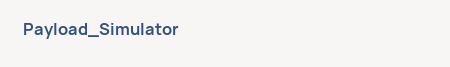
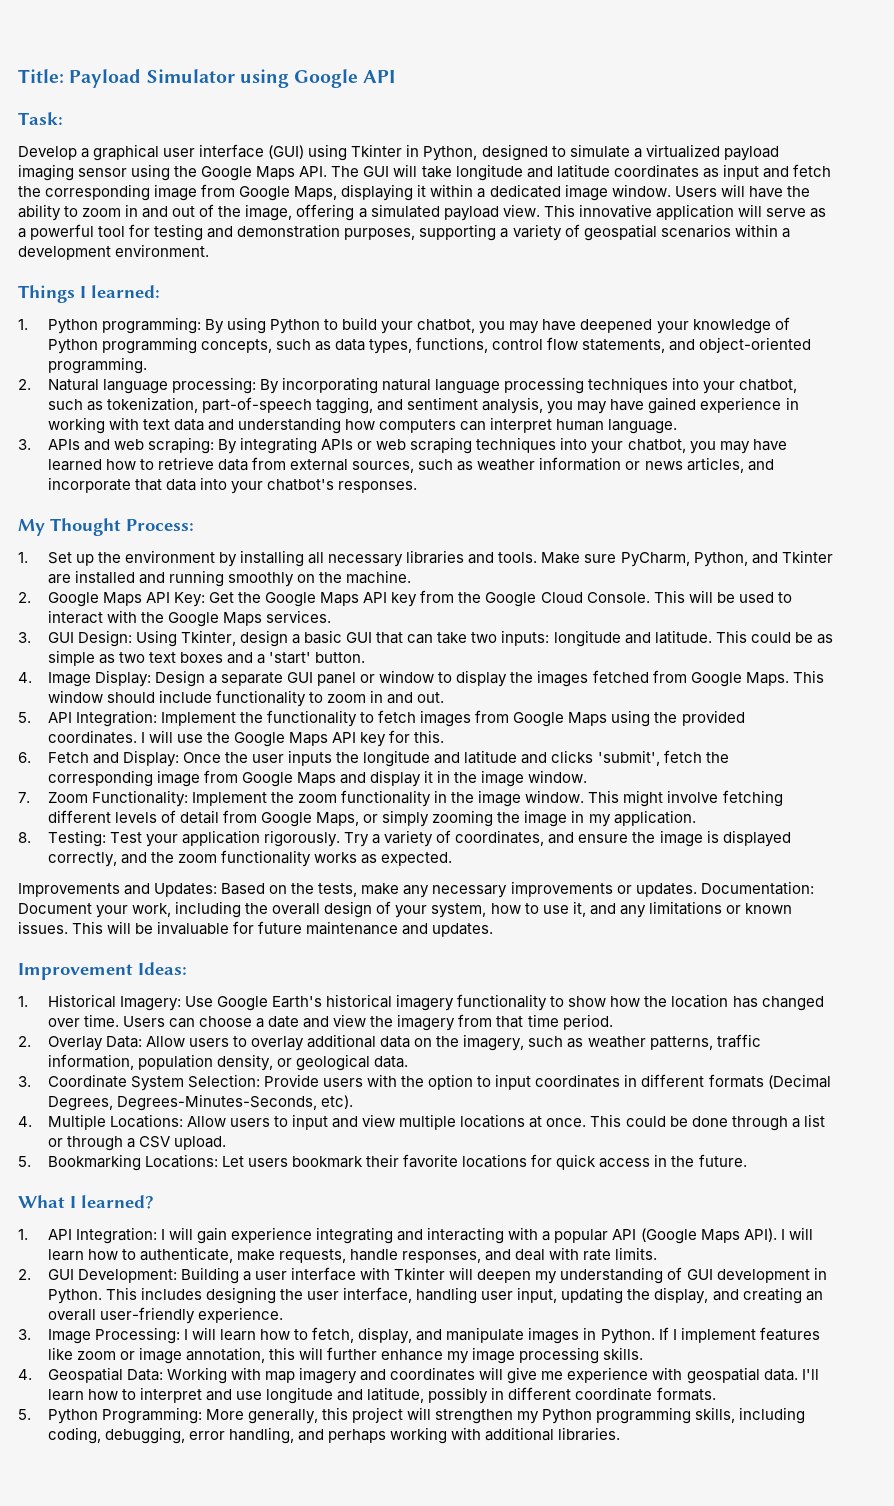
- Payload_Simulator
+ Title: Payload Simulator using Google API
+ Task:
+ Develop a graphical user interface (GUI) using Tkinter in Python, designed to simulate a virtualized payload imaging sensor using the Google Maps API. The GUI will take longitude and latitude coordinates as input and fetch the corresponding image from Google Maps, displaying it within a dedicated image window. Users will have the ability to zoom in and out of the image, offering a simulated payload view. This innovative application will serve as a powerful tool for testing and demonstration purposes, supporting a variety of geospatial scenarios within a development environment.
+ Things I learned:
+ 1. Python programming: By using Python to build your chatbot, you may have deepened your knowledge of Python programming concepts, such as data types, functions, control flow statements, and object-oriented programming.
+ 2. Natural language processing: By incorporating natural language processing techniques into your chatbot, such as tokenization, part-of-speech tagging, and sentiment analysis, you may have gained experience in working with text data and understanding how computers can interpret human language.
+ 3. APIs and web scraping: By integrating APIs or web scraping techniques into your chatbot, you may have learned how to retrieve data from external sources, such as weather information or news articles, and incorporate that data into your chatbot's responses.
+ My Thought Process:
+ 1. Set up the environment by installing all necessary libraries and tools. Make sure PyCharm, Python, and Tkinter are installed and running smoothly on the machine.
+ 2. Google Maps API Key: Get the Google Maps API key from the Google Cloud Console. This will be used to interact with the Google Maps services.
+ 3. GUI Design: Using Tkinter, design a basic GUI that can take two inputs: longitude and latitude. This could be as simple as two text boxes and a 'start' button.
+ 4. Image Display: Design a separate GUI panel or window to display the images fetched from Google Maps. This window should include functionality to zoom in and out.
+ 5. API Integration: Implement the functionality to fetch images from Google Maps using the provided coordinates. I will use the Google Maps API key for this.
+ 6. Fetch and Display: Once the user inputs the longitude and latitude and clicks 'submit', fetch the corresponding image from Google Maps and display it in the image window.
+ 7. Zoom Functionality: Implement the zoom functionality in the image window. This might involve fetching different levels of detail from Google Maps, or simply zooming the image in my application.
+ 8. Testing: Test your application rigorously. Try a variety of coordinates, and ensure the image is displayed correctly, and the zoom functionality works as expected.
+ Improvements and Updates: Based on the tests, make any necessary improvements or updates. Documentation: Document your work, including the overall design of your system, how to use it, and any limitations or known issues. This will be invaluable for future maintenance and updates.
+ Improvement Ideas:
+ 1. Historical Imagery: Use Google Earth's historical imagery functionality to show how the location has changed over time. Users can choose a date and view the imagery from that time period.
+ 2. Overlay Data: Allow users to overlay additional data on the imagery, such as weather patterns, traffic information, population density, or geological data.
+ 3. Coordinate System Selection: Provide users with the option to input coordinates in different formats (Decimal Degrees, Degrees-Minutes-Seconds, etc).
+ 4. Multiple Locations: Allow users to input and view multiple locations at once. This could be done through a list or through a CSV upload.
+ 5. Bookmarking Locations: Let users bookmark their favorite locations for quick access in the future.
+ What I learned?
+ 1. API Integration: I will gain experience integrating and interacting with a popular API (Google Maps API). I will learn how to authenticate, make requests, handle responses, and deal with rate limits.
+ 2. GUI Development: Building a user interface with Tkinter will deepen my understanding of GUI development in Python. This includes designing the user interface, handling user input, updating the display, and creating an overall user-friendly experience.
+ 3. Image Processing: I will learn how to fetch, display, and manipulate images in Python. If I implement features like zoom or image annotation, this will further enhance my image processing skills.
+ 4. Geospatial Data: Working with map imagery and coordinates will give me experience with geospatial data. I'll learn how to interpret and use longitude and latitude, possibly in different coordinate formats.
+ 5. Python Programming: More generally, this project will strengthen my Python programming skills, including coding, debugging, error handling, and perhaps working with additional libraries.

